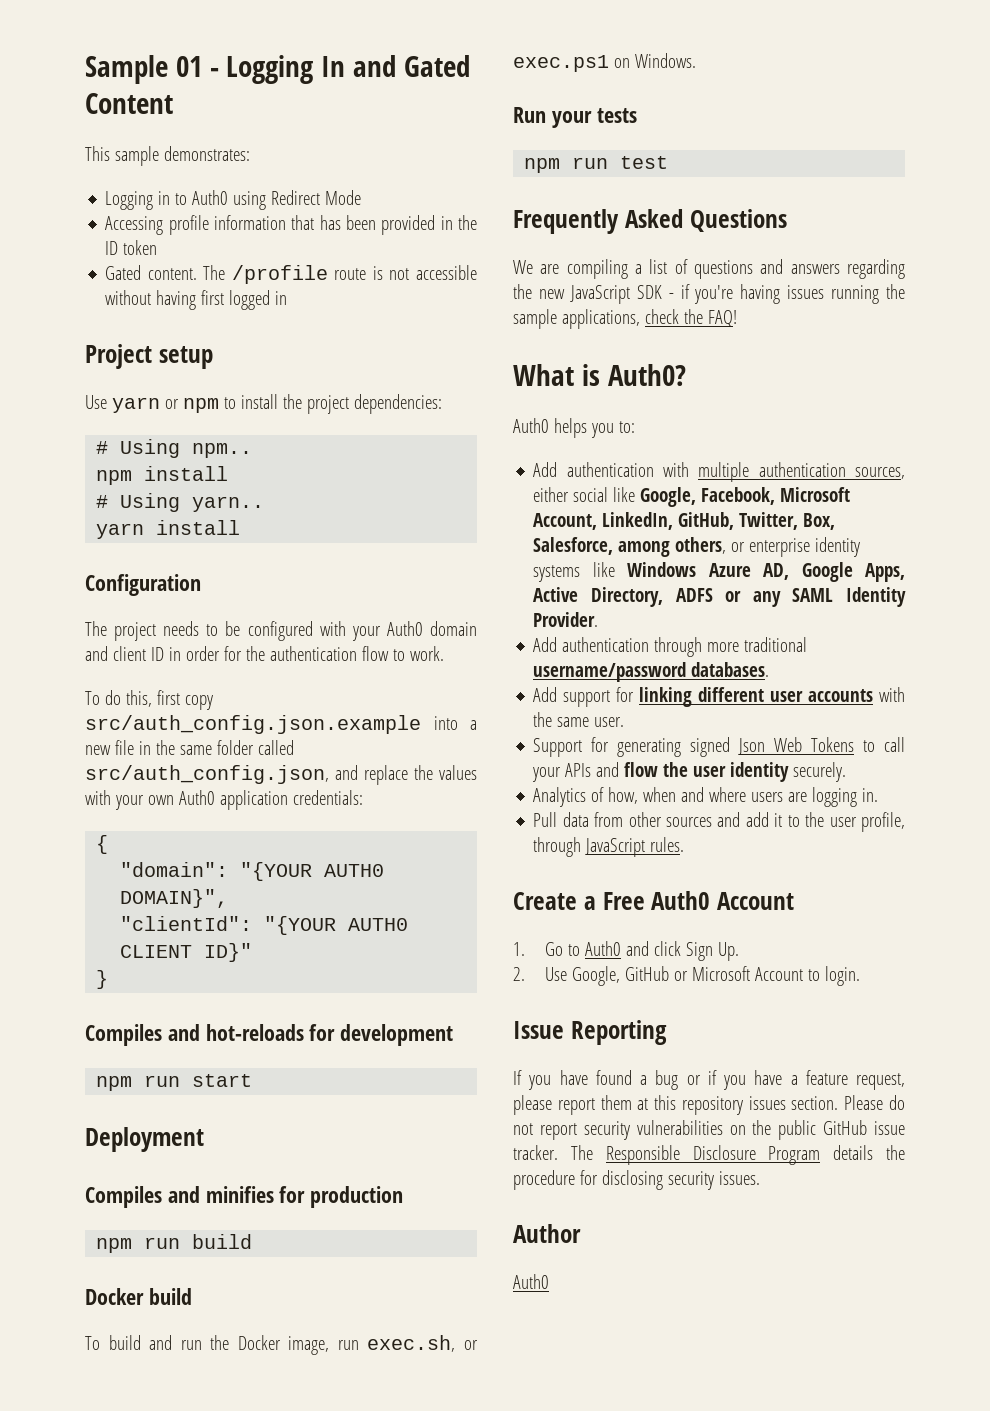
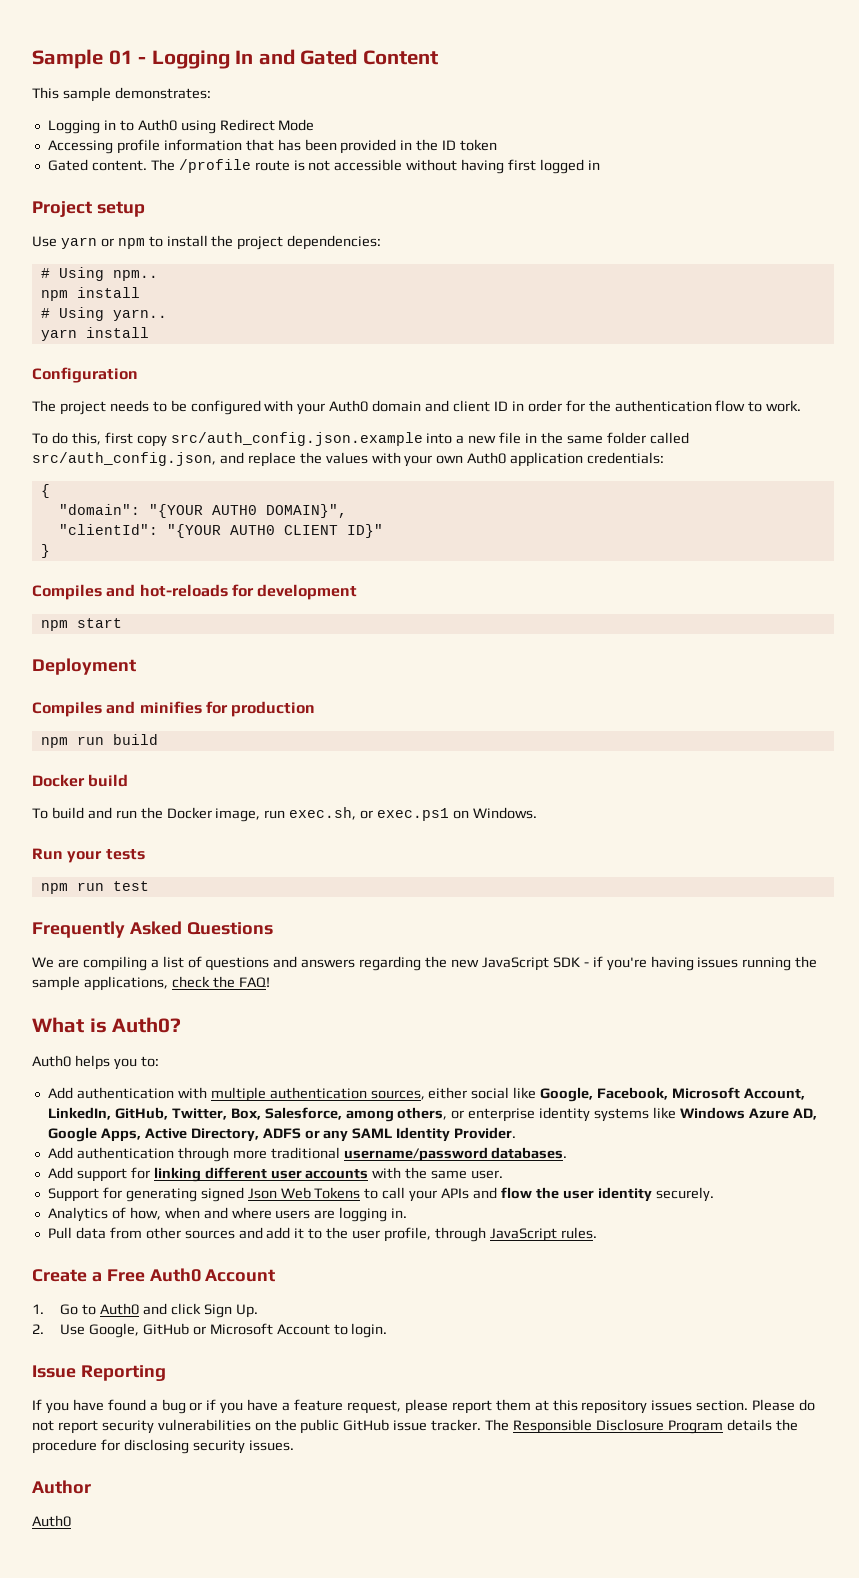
- npm run start
+ npm start

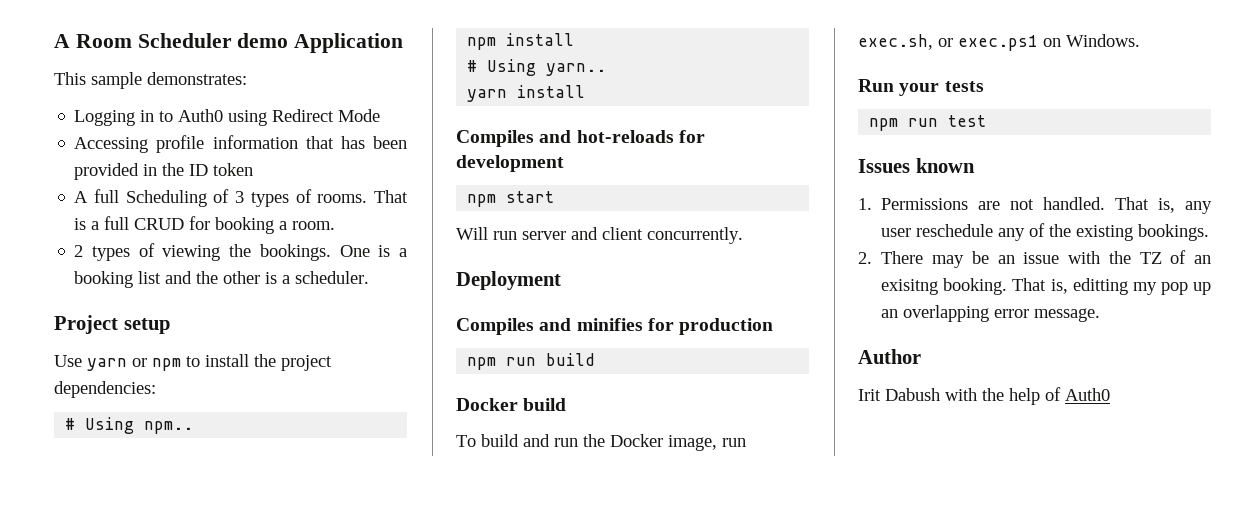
- Sample 01 - Logging In and Gated Content
+ A Room Scheduler demo Application
- Gated content. The /profile route is not accessible without having first logged in
+ A full Scheduling of 3 types of rooms. That is a full CRUD for booking a room.
+ 2 types of viewing the bookings. One is a booking list and the other is a scheduler.
- Configuration
- The project needs to be configured with your Auth0 domain and client ID in order for the authentication flow to work.
- To do this, first copy src/auth_config.json.example into a new file in the same folder called src/auth_config.json, and replace the values with your own Auth0 application credentials:
- {
- "domain": "{YOUR AUTH0 DOMAIN}",
- "clientId": "{YOUR AUTH0 CLIENT ID}"
- }
+ Will run server and client concurrently.
- Frequently Asked Questions
- We are compiling a list of questions and answers regarding the new JavaScript SDK - if you're having issues running the sample applications, check the FAQ!
- What is Auth0?
- Auth0 helps you to:
- Add authentication with multiple authentication sources, either social like Google, Facebook, Microsoft Account, LinkedIn, GitHub, Twitter, Box, Salesforce, among others, or enterprise identity systems like Windows Azure AD, Google Apps, Active Directory, ADFS or any SAML Identity Provider.
- Add authentication through more traditional username/password databases.
- Add support for linking different user accounts with the same user.
- Support for generating signed Json Web Tokens to call your APIs and flow the user identity securely.
- Analytics of how, when and where users are logging in.
- Pull data from other sources and add it to the user profile, through JavaScript rules.
- Create a Free Auth0 Account
- 1. Go to Auth0 and click Sign Up.
- 2. Use Google, GitHub or Microsoft Account to login.
- Issue Reporting
- If you have found a bug or if you have a feature request, please report them at this repository issues section. Please do not report security vulnerabilities on the public GitHub issue tracker. The Responsible Disclosure Program details the procedure for disclosing security issues.
+ Issues known
+ 1. Permissions are not handled. That is, any user reschedule any of the existing bookings.
+ 2. There may be an issue with the TZ of an exisitng booking. That is, editting my pop up an overlapping error message.
  Author
- Auth0
+ Irit Dabush with the help of Auth0

